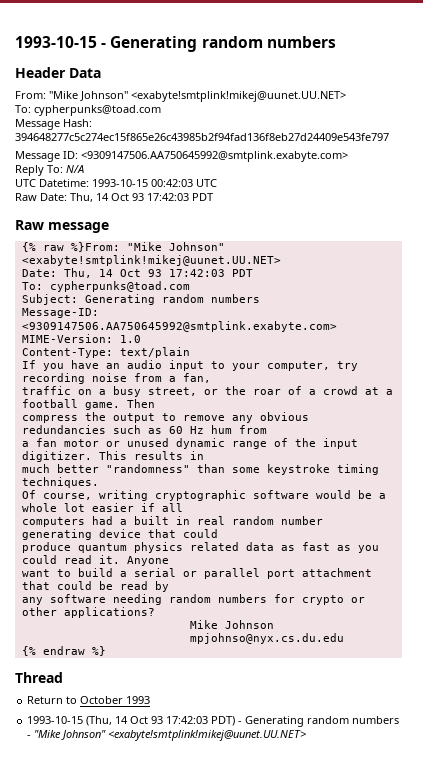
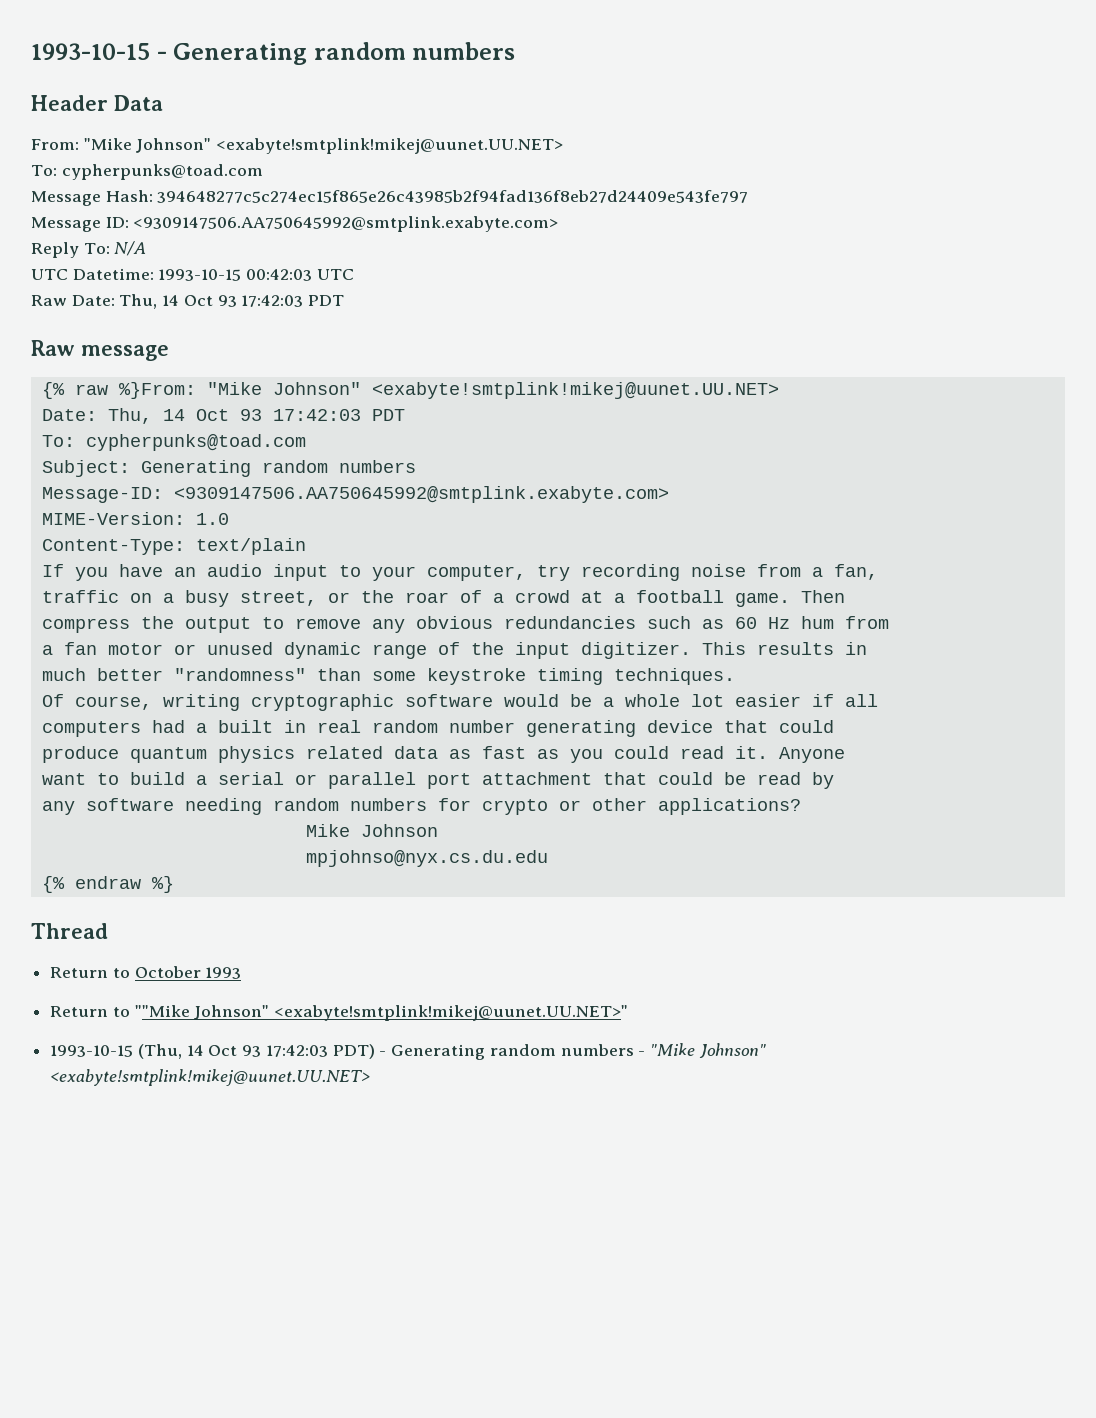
+ Return to ""Mike Johnson" <exabyte!smtplink!mikej@uunet.UU.NET>"

